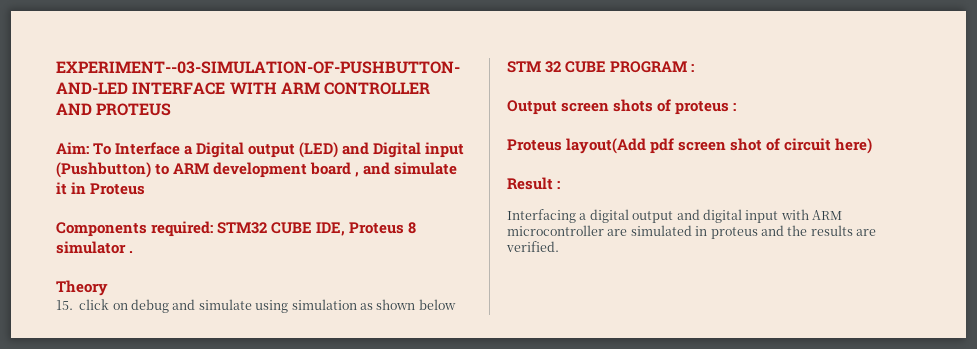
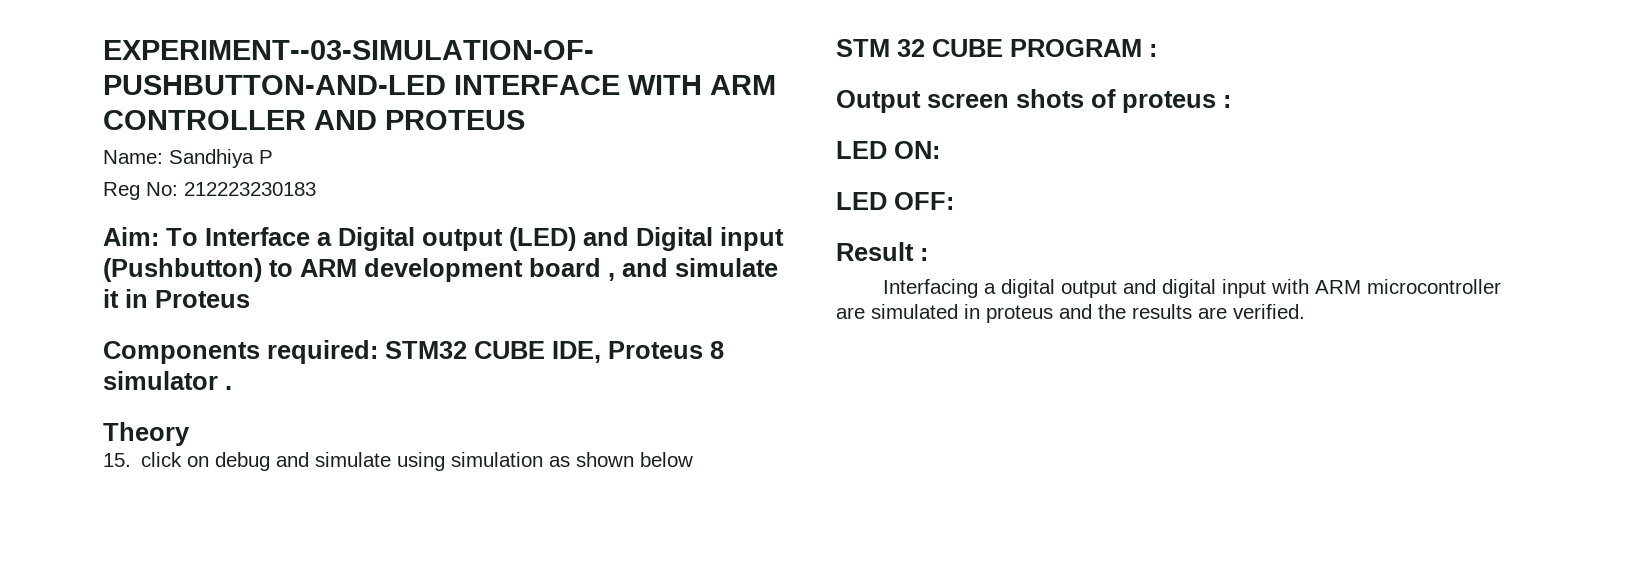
+ Name: Sandhiya P
+ Reg No: 212223230183
- Proteus layout(Add pdf screen shot of circuit here)
+ LED ON:
+ LED OFF:

